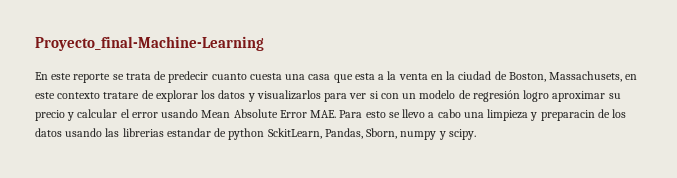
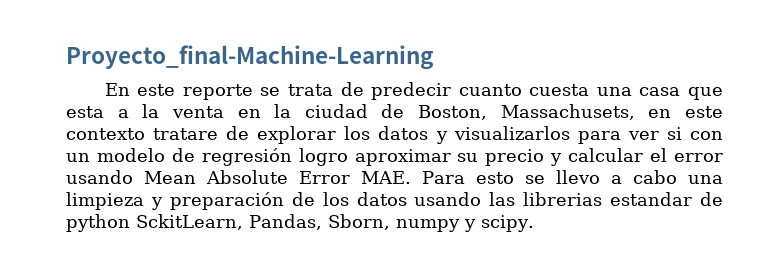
- En este reporte se trata de predecir cuanto cuesta una casa que esta a la venta en la ciudad de Boston, Massachusets, en este contexto tratare de explorar los datos y visualizarlos para ver si con un modelo de regresión logro aproximar su precio y calcular el error usando Mean Absolute Error MAE. Para esto se llevo a cabo una limpieza y preparacin de los datos usando las librerias estandar de python SckitLearn, Pandas, Sborn, numpy y scipy.
+ En este reporte se trata de predecir cuanto cuesta una casa que esta a la venta en la ciudad de Boston, Massachusets, en este contexto tratare de explorar los datos y visualizarlos para ver si con un modelo de regresión logro aproximar su precio y calcular el error usando Mean Absolute Error MAE. Para esto se llevo a cabo una limpieza y preparación de los datos usando las librerias estandar de python SckitLearn, Pandas, Sborn, numpy y scipy.

